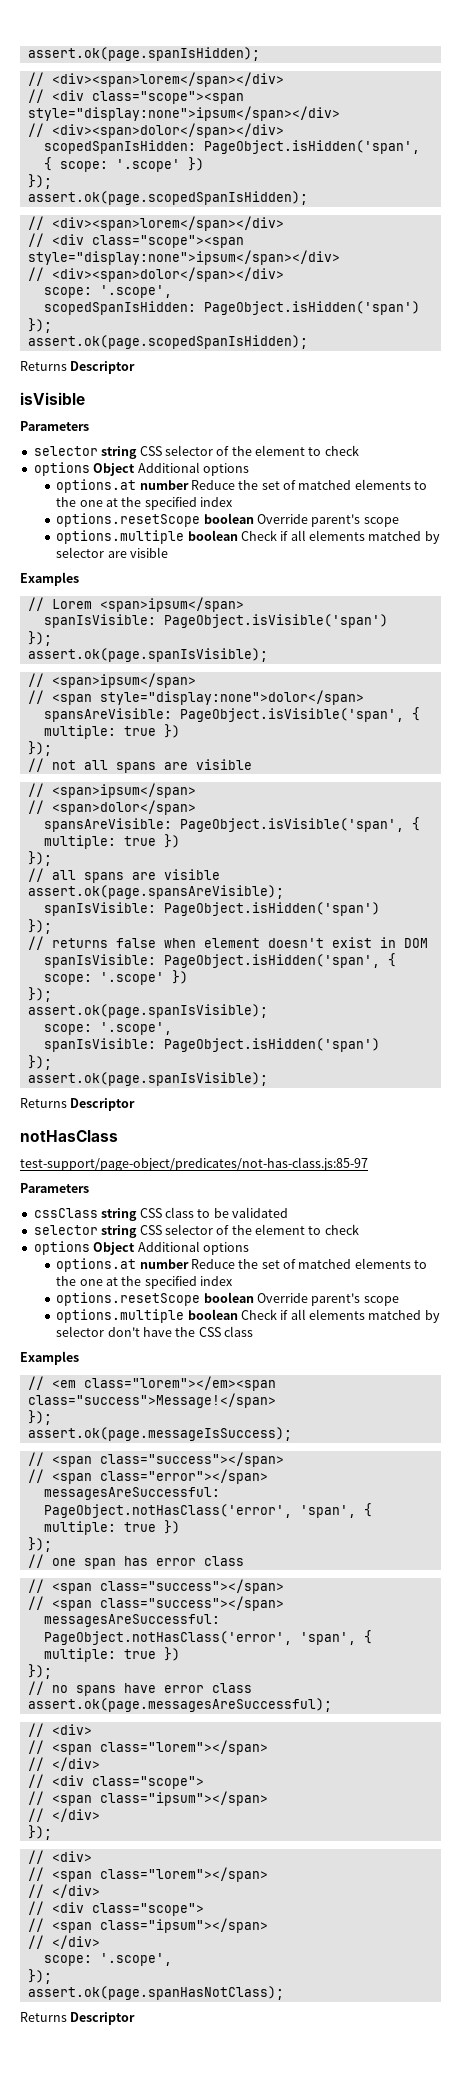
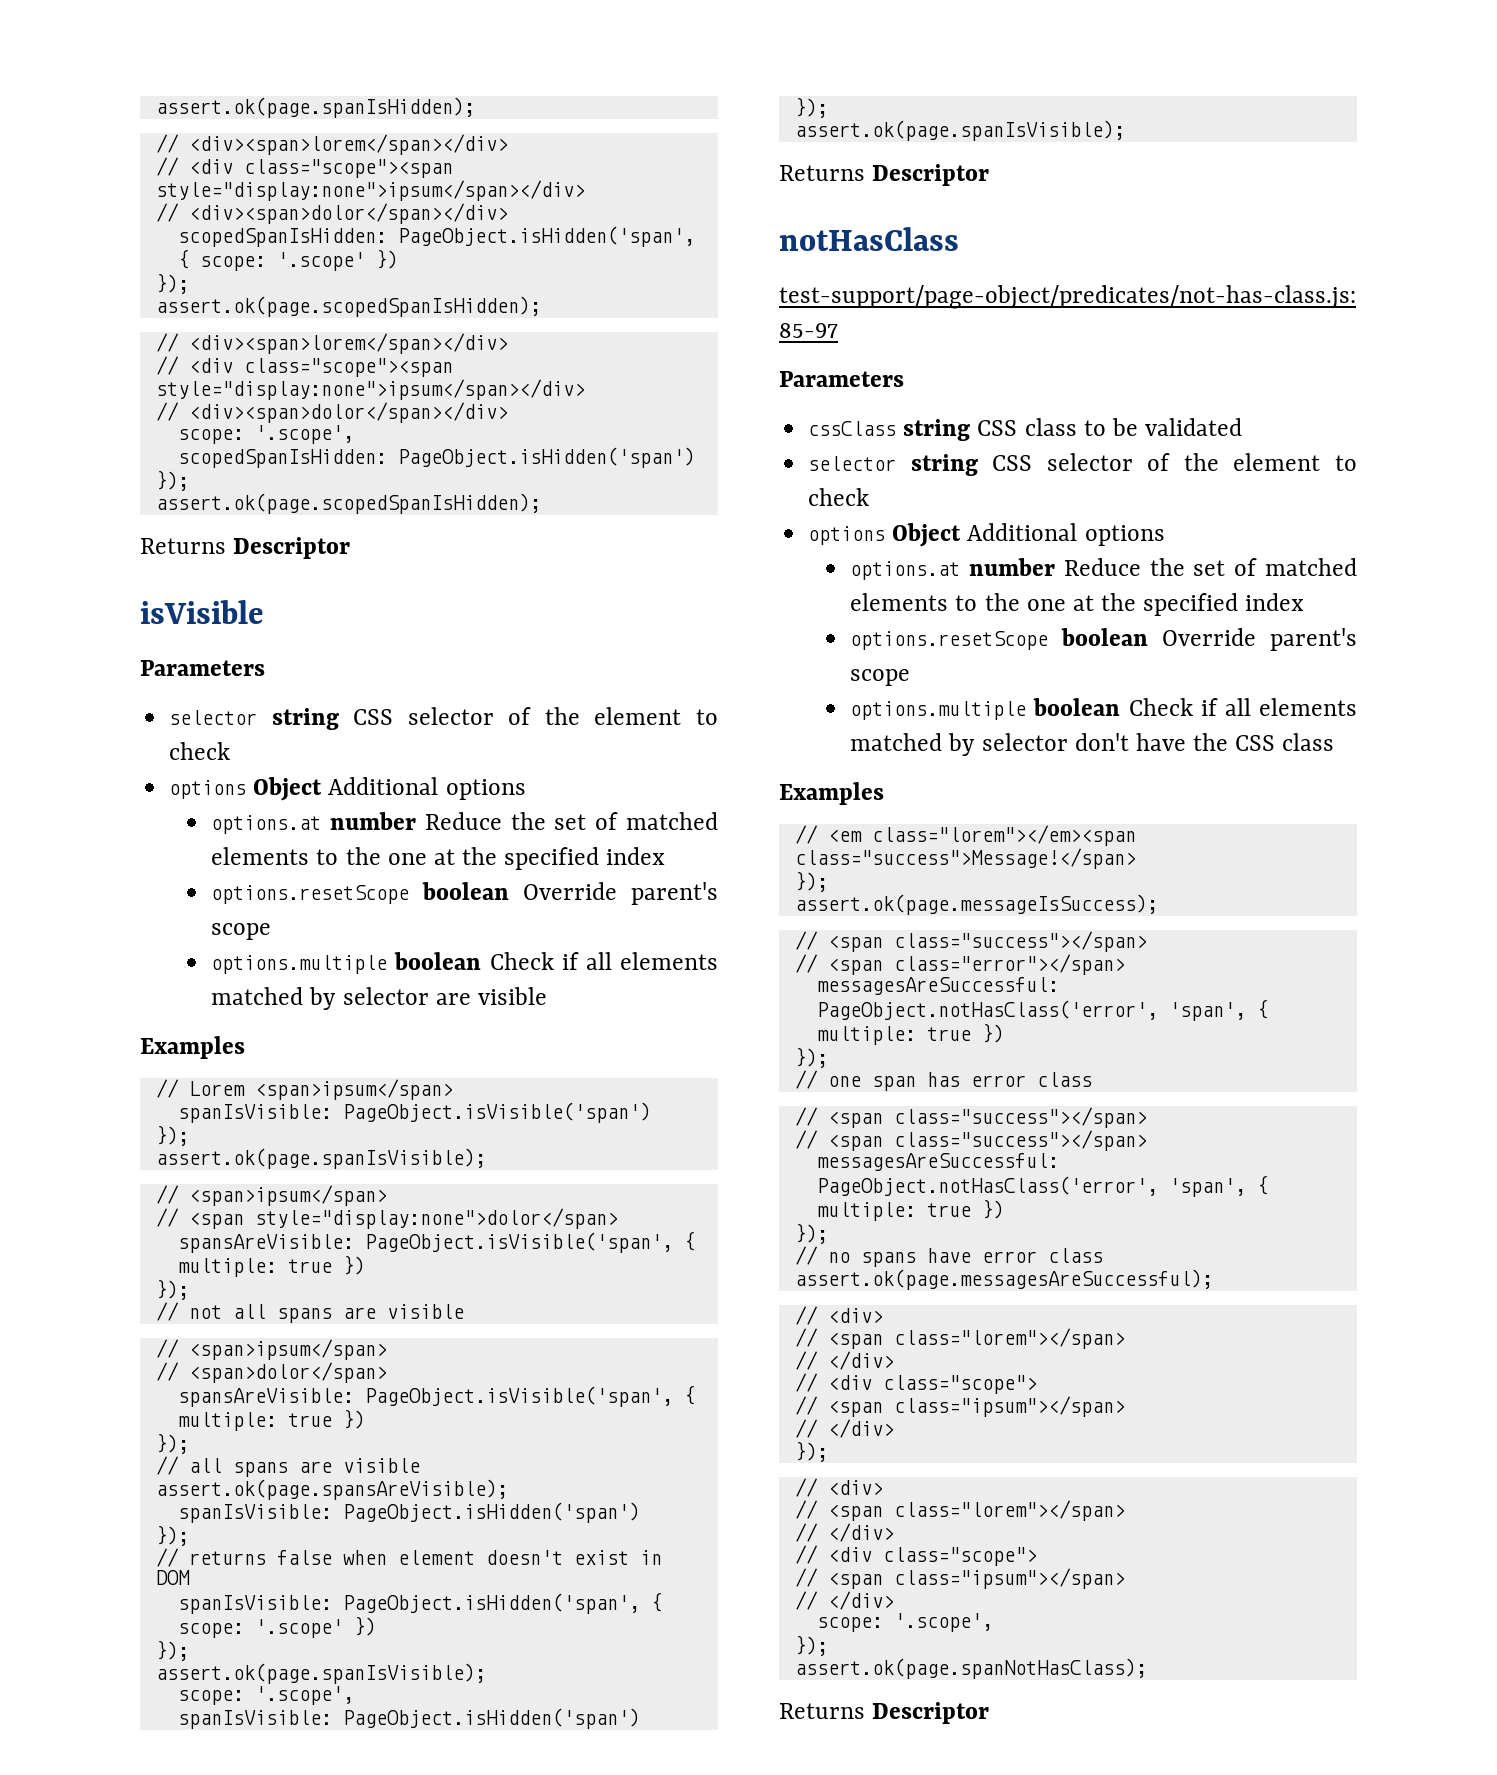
- assert.ok(page.spanHasNotClass);
+ assert.ok(page.spanNotHasClass);

